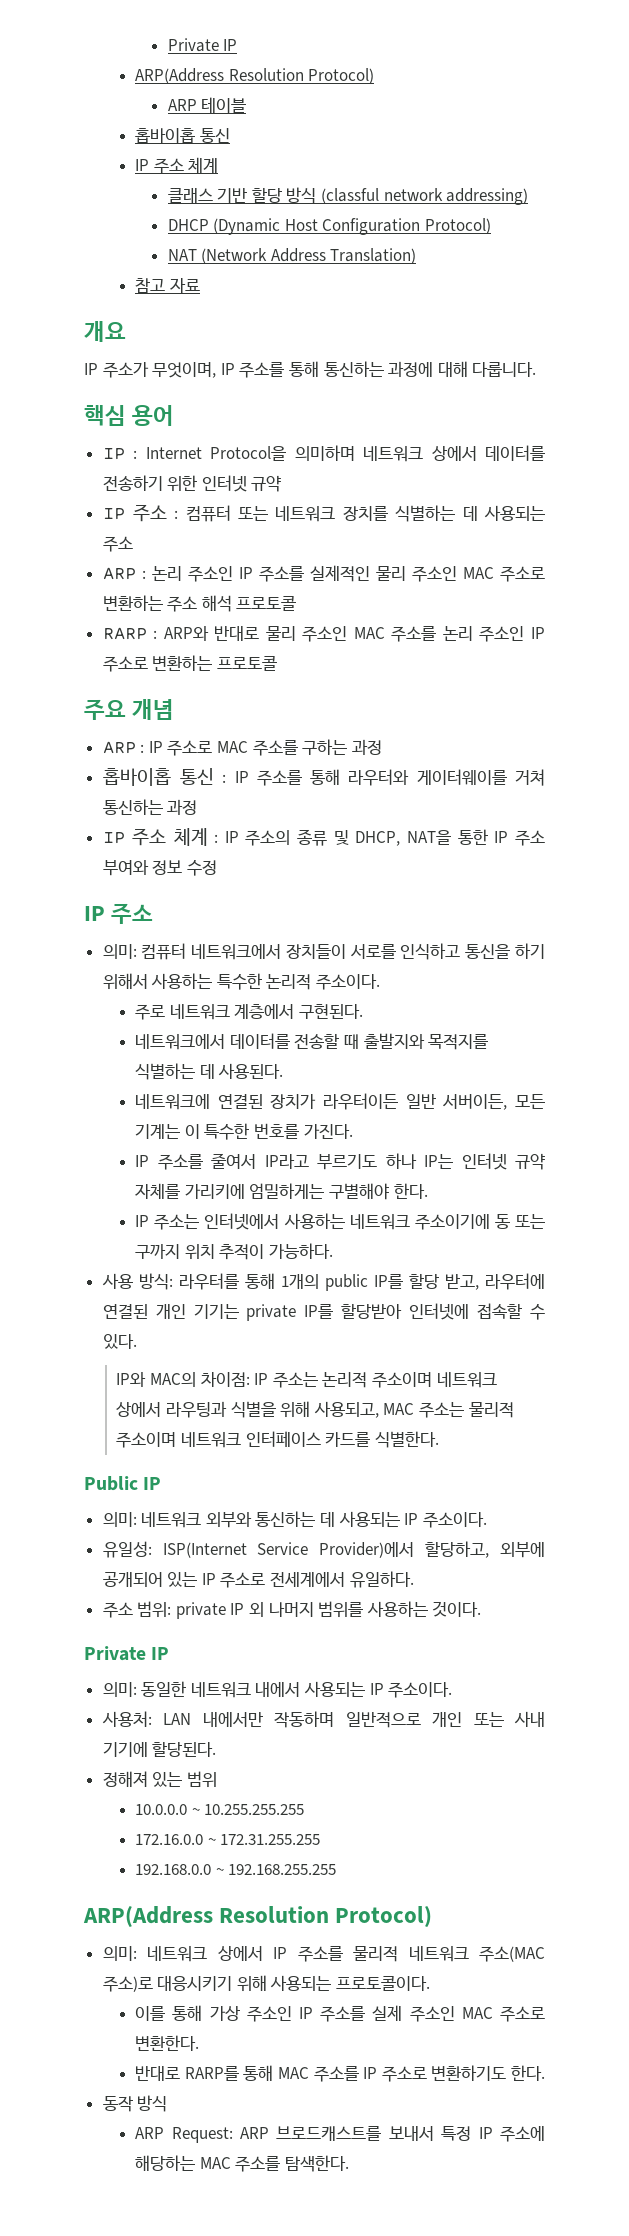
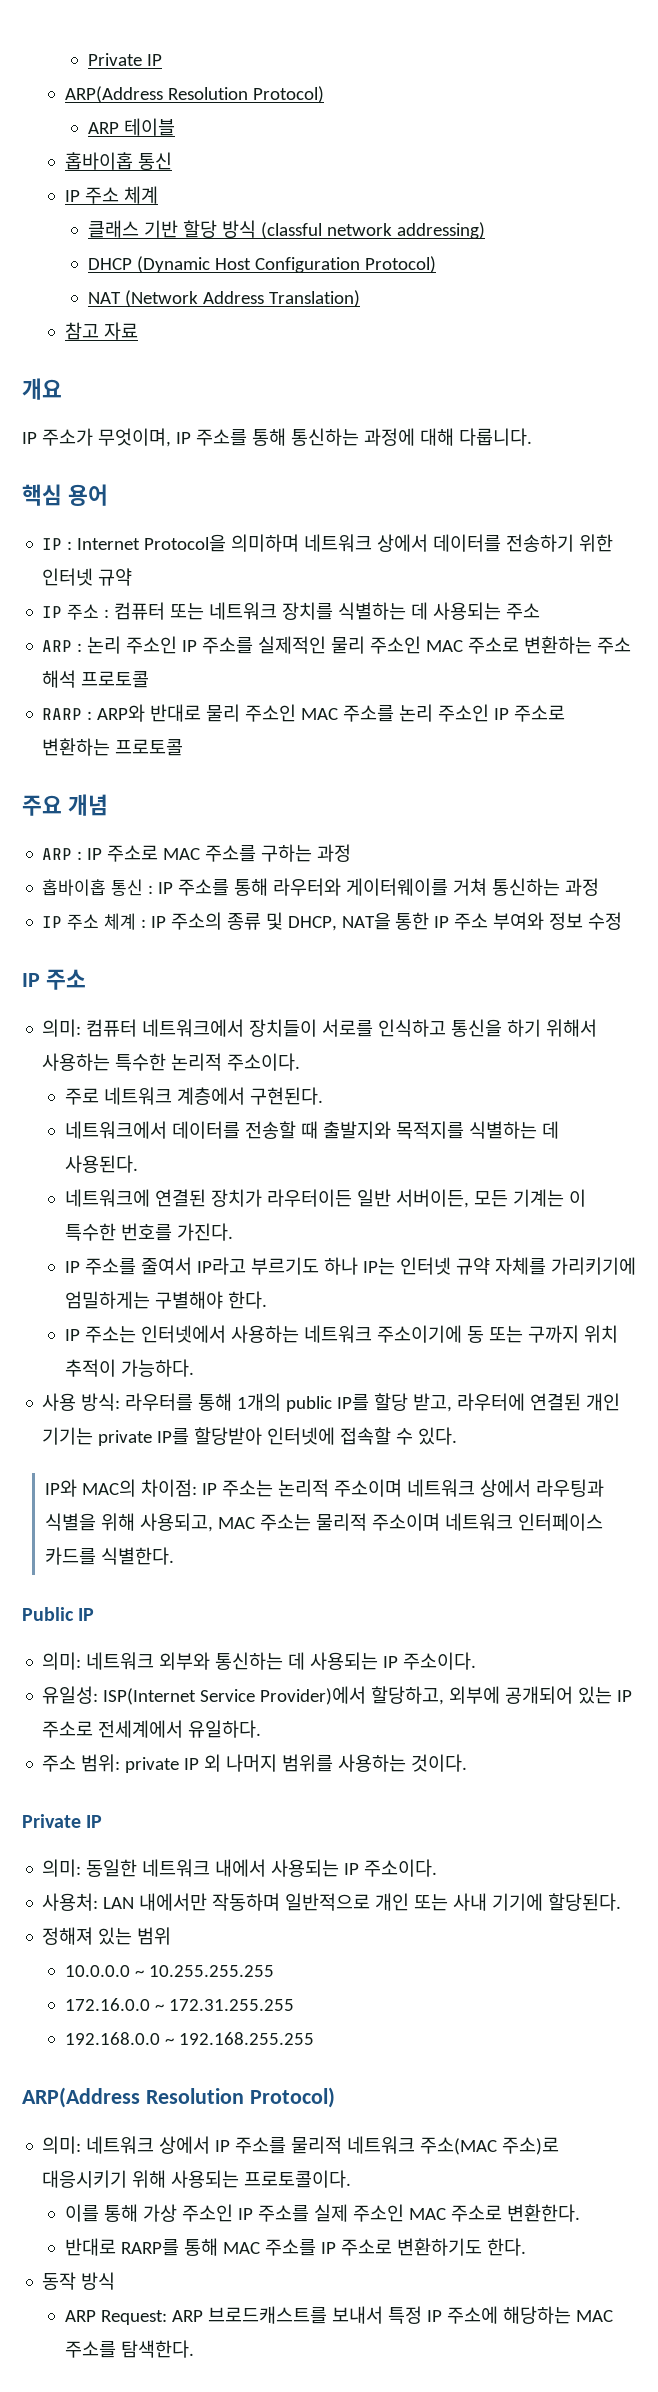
- IP 주소를 줄여서 IP라고 부르기도 하나 IP는 인터넷 규약 자체를 가리키에 엄밀하게는 구별해야 한다.
+ IP 주소를 줄여서 IP라고 부르기도 하나 IP는 인터넷 규약 자체를 가리키기에 엄밀하게는 구별해야 한다.

